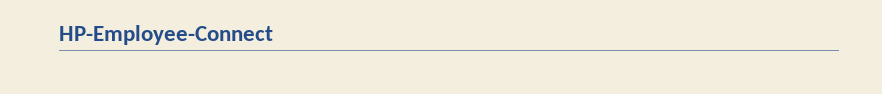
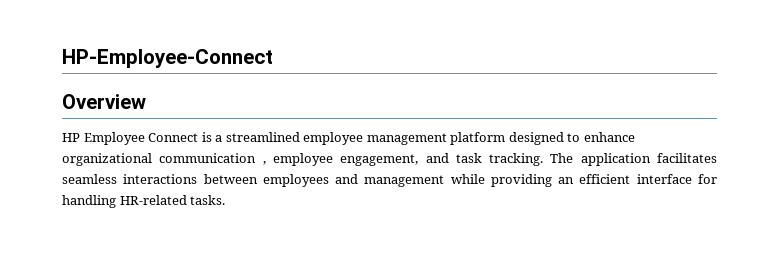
+ Overview
+ HP Employee Connect is a streamlined employee management platform designed to enhance organizational communication , employee engagement, and task tracking. The application facilitates seamless interactions between employees and management while providing an efficient interface for handling HR-related tasks.

